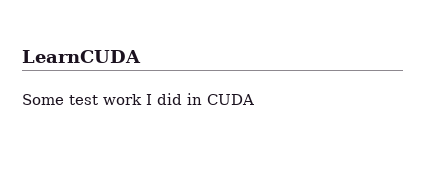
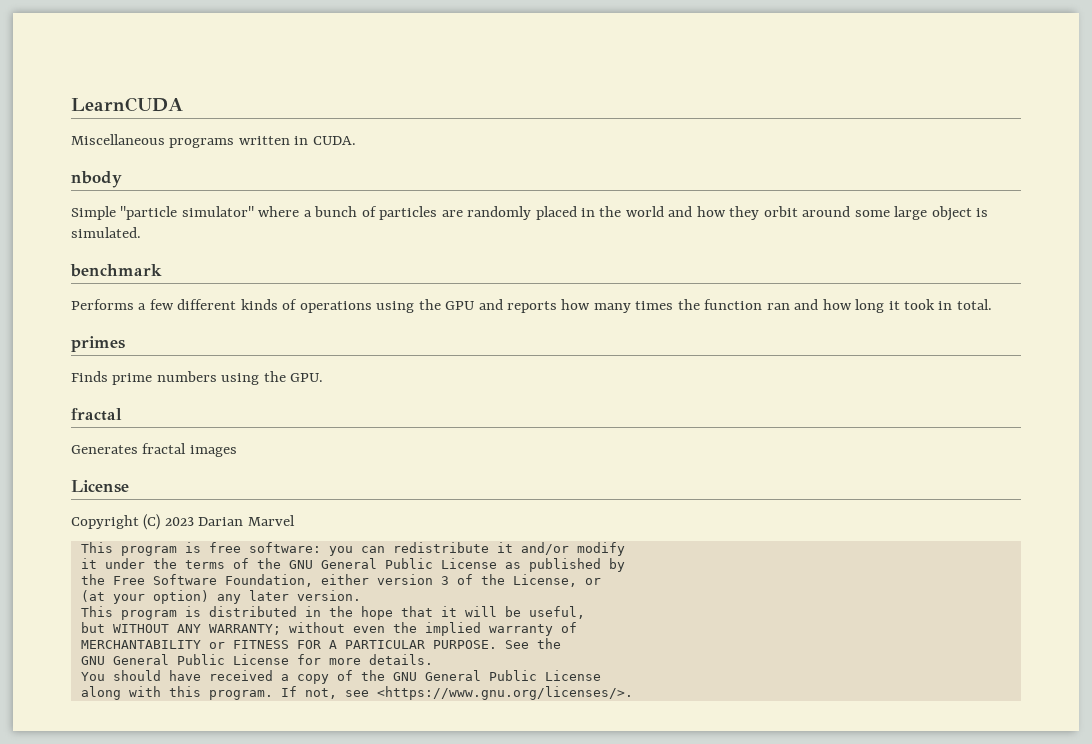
- Some test work I did in CUDA
+ Miscellaneous programs written in CUDA.
+ nbody
+ Simple "particle simulator" where a bunch of particles are randomly placed in the world and how they orbit around some large object is simulated.
+ benchmark
+ Performs a few different kinds of operations using the GPU and reports how many times the function ran and how long it took in total.
+ primes
+ Finds prime numbers using the GPU.
+ fractal
+ Generates fractal images
+ License
+ Copyright (C) 2023 Darian Marvel
+ This program is free software: you can redistribute it and/or modify
+ it under the terms of the GNU General Public License as published by
+ the Free Software Foundation, either version 3 of the License, or
+ (at your option) any later version.
+ This program is distributed in the hope that it will be useful,
+ but WITHOUT ANY WARRANTY; without even the implied warranty of
+ MERCHANTABILITY or FITNESS FOR A PARTICULAR PURPOSE. See the
+ GNU General Public License for more details.
+ You should have received a copy of the GNU General Public License
+ along with this program. If not, see <https://www.gnu.org/licenses/>.

